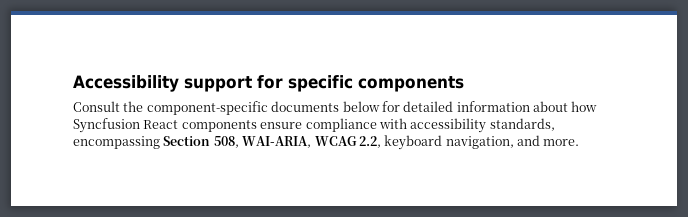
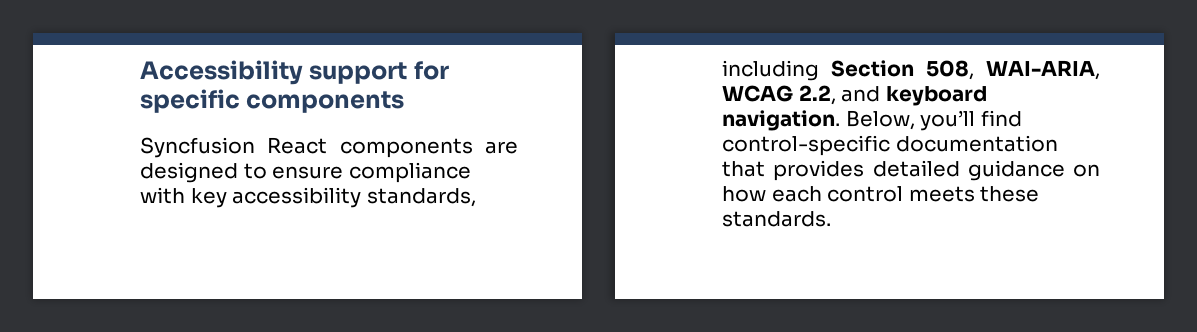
- Consult the component-specific documents below for detailed information about how Syncfusion React components ensure compliance with accessibility standards, encompassing Section 508, WAI-ARIA, WCAG 2.2, keyboard navigation, and more.
+ Syncfusion React components are designed to ensure compliance with key accessibility standards, including Section 508, WAI-ARIA, WCAG 2.2, and keyboard navigation. Below, you’ll find control-specific documentation that provides detailed guidance on how each control meets these standards.

